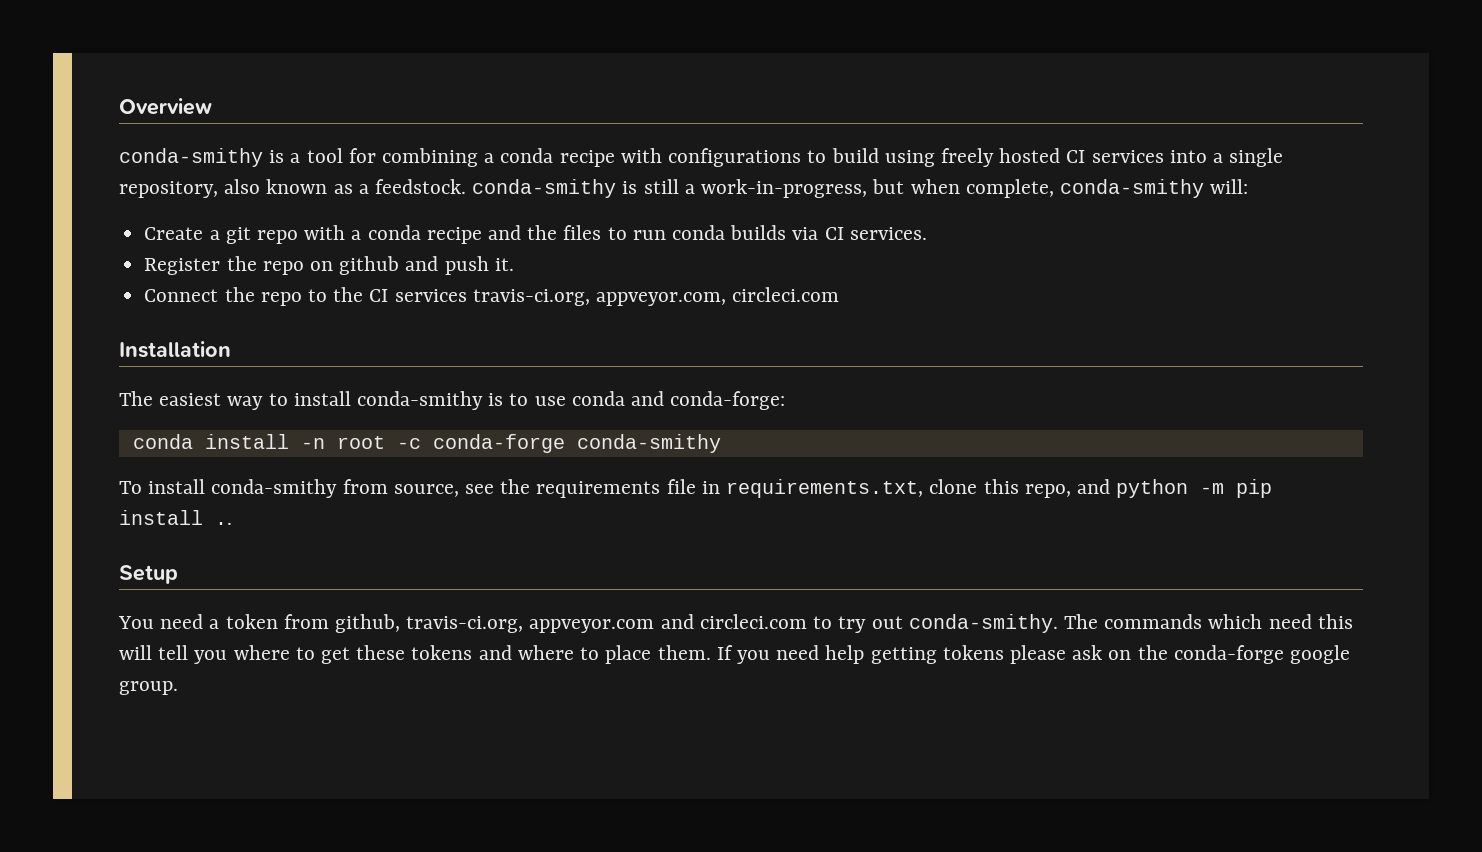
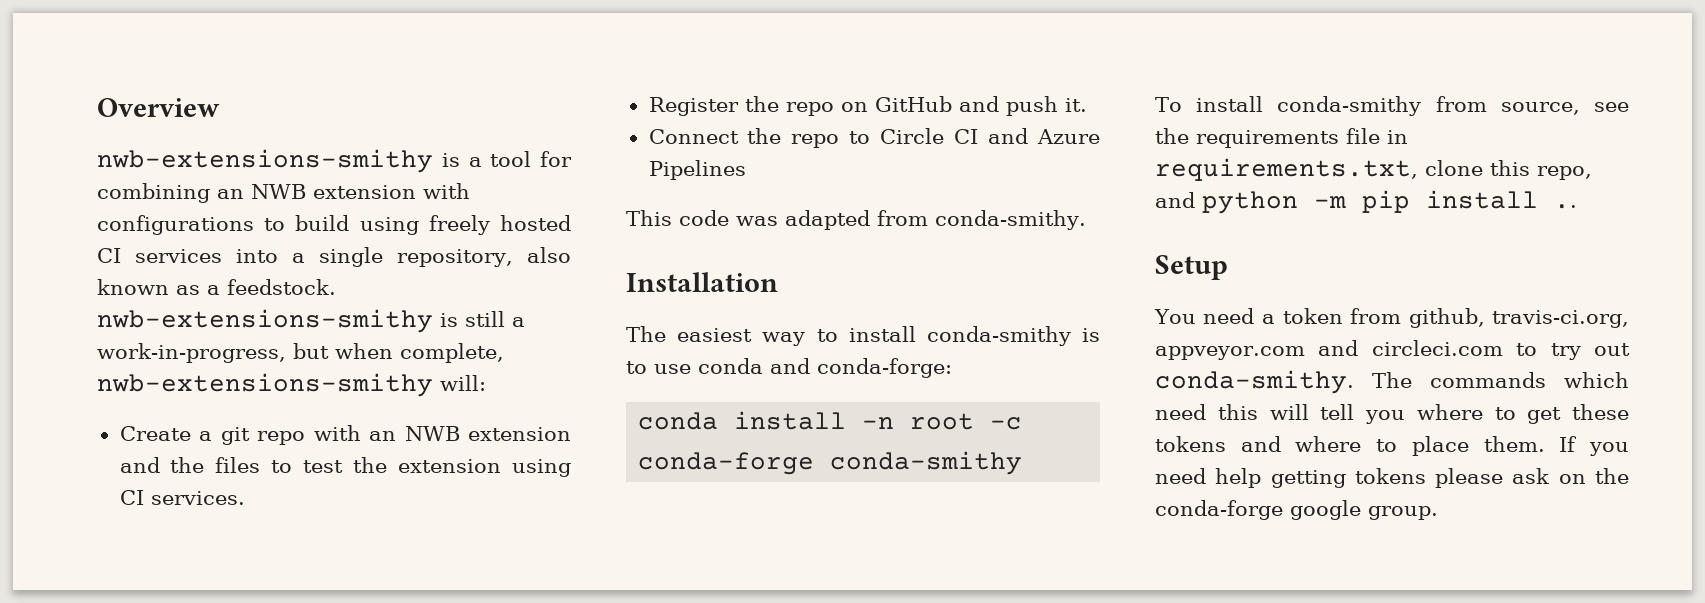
- conda-smithy is a tool for combining a conda recipe with configurations to build using freely hosted CI services into a single repository, also known as a feedstock. conda-smithy is still a work-in-progress, but when complete, conda-smithy will:
+ nwb-extensions-smithy is a tool for combining an NWB extension with configurations to build using freely hosted CI services into a single repository, also known as a feedstock. nwb-extensions-smithy is still a work-in-progress, but when complete, nwb-extensions-smithy will:
- Create a git repo with a conda recipe and the files to run conda builds via CI services.
+ Create a git repo with an NWB extension and the files to test the extension using CI services.
- Register the repo on github and push it.
+ Register the repo on GitHub and push it.
- Connect the repo to the CI services travis-ci.org, appveyor.com, circleci.com
+ Connect the repo to Circle CI and Azure Pipelines
+ This code was adapted from conda-smithy.

